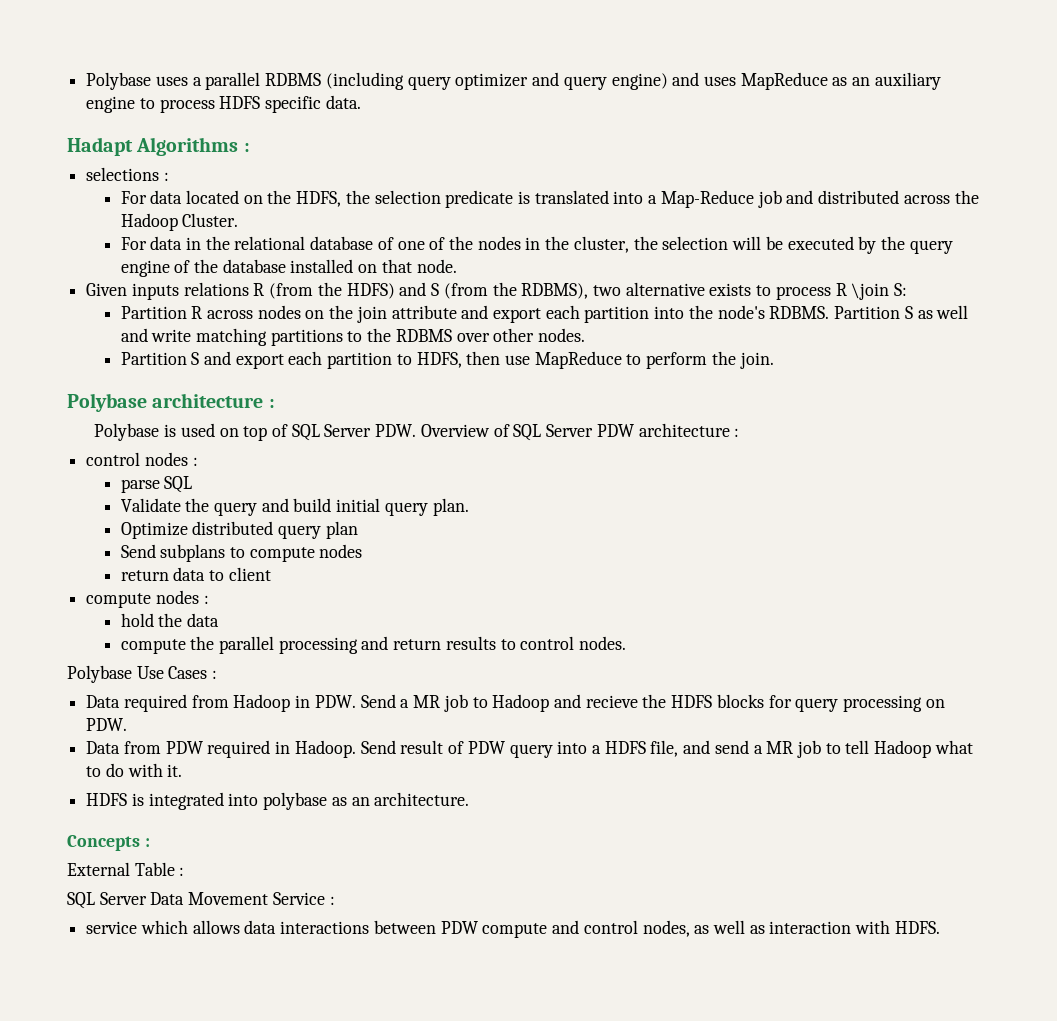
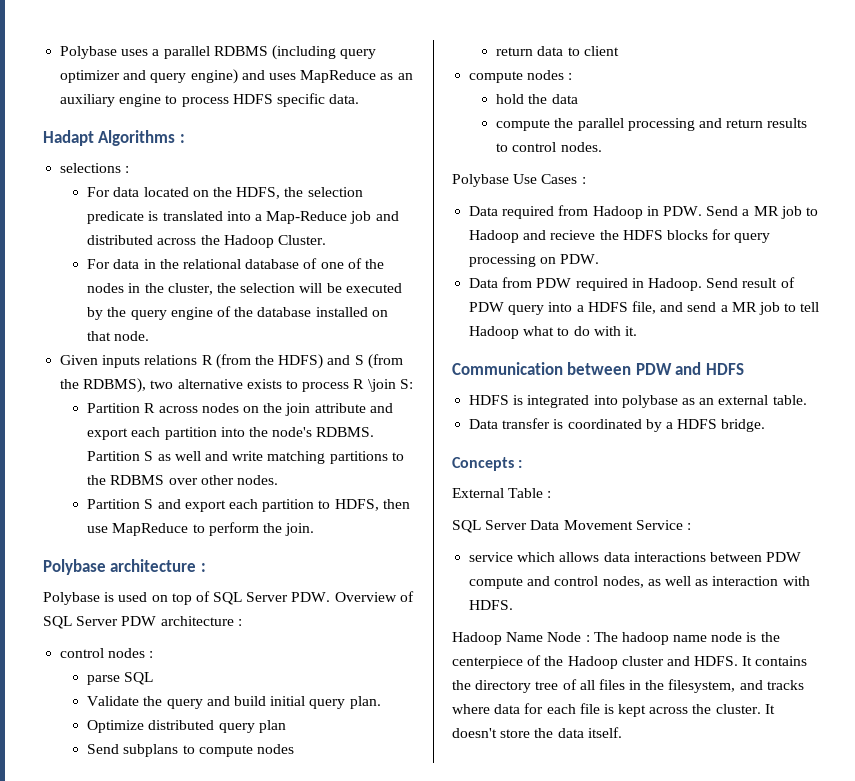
+ Communication between PDW and HDFS
- HDFS is integrated into polybase as an architecture.
+ HDFS is integrated into polybase as an external table.
+ Data transfer is coordinated by a HDFS bridge.
+ Hadoop Name Node : The hadoop name node is the centerpiece of the Hadoop cluster and HDFS. It contains the directory tree of all files in the filesystem, and tracks where data for each file is kept across the cluster. It doesn't store the data itself.

